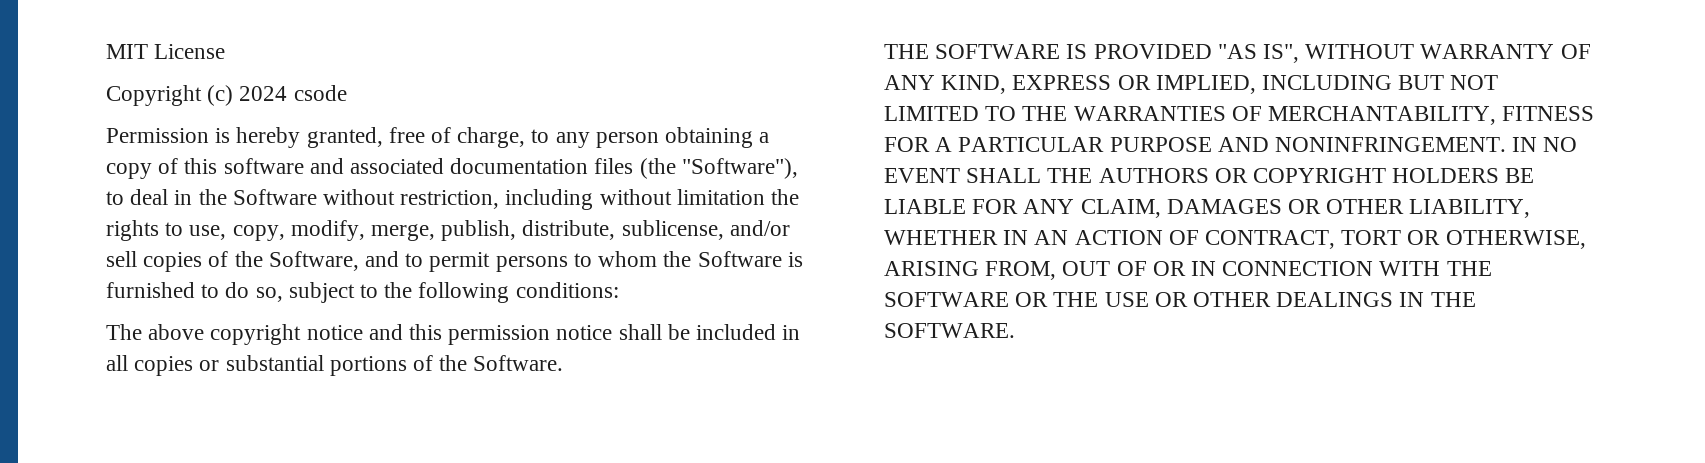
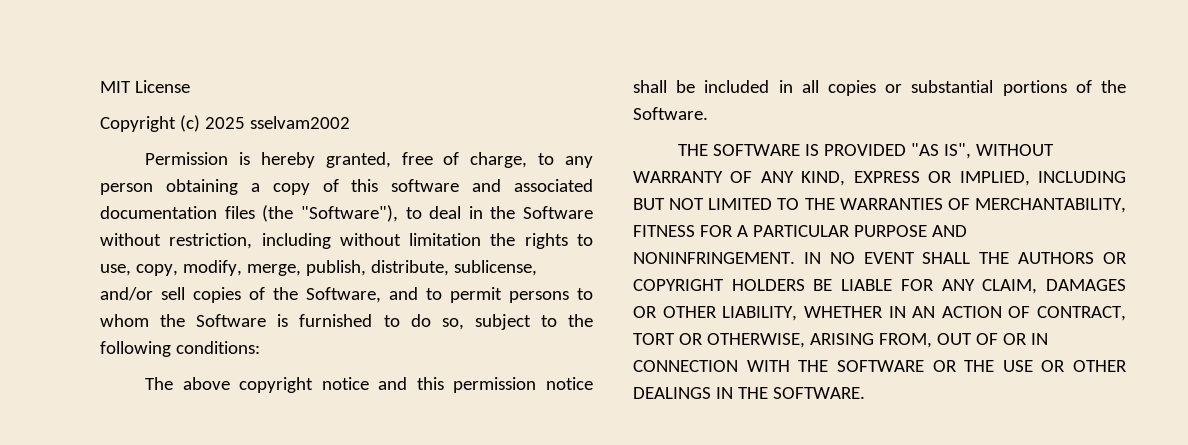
- Copyright (c) 2024 csode
+ Copyright (c) 2025 sselvam2002

